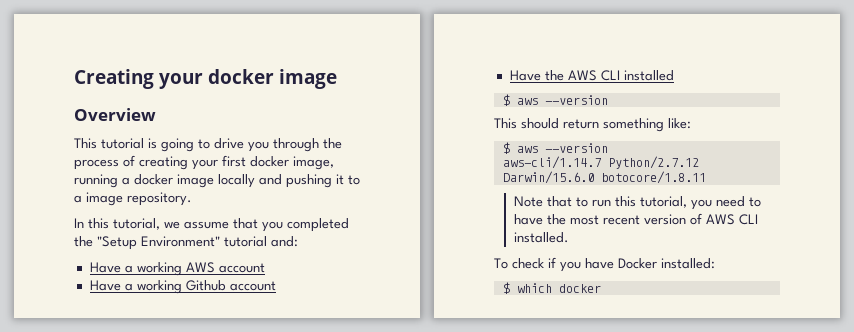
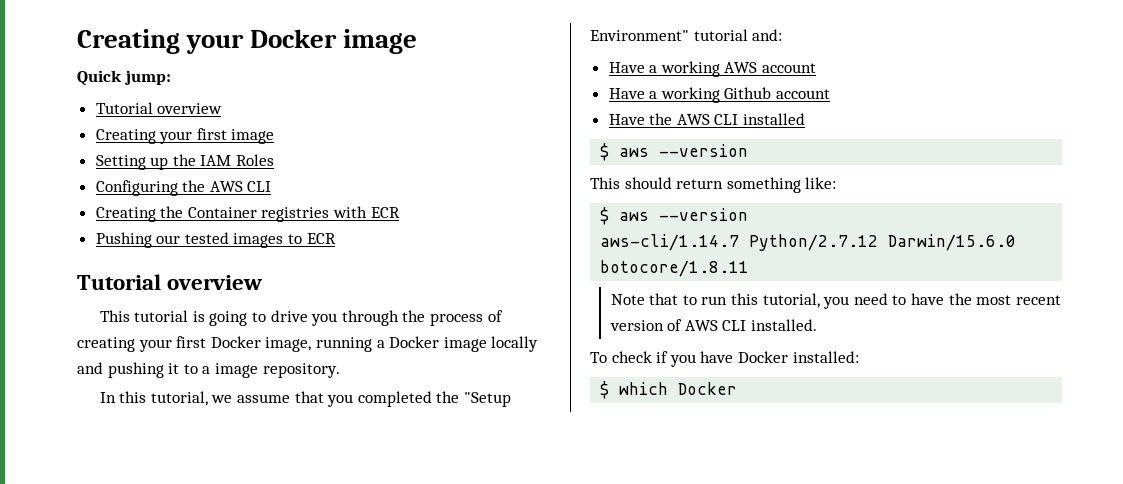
- Creating your docker image
- Overview
+ Creating your Docker image
+ Quick jump:
+ Tutorial overview
+ Creating your first image
+ Setting up the IAM Roles
+ Configuring the AWS CLI
+ Creating the Container registries with ECR
+ Pushing our tested images to ECR
+ Tutorial overview
- This tutorial is going to drive you through the process of creating your first docker image, running a docker image locally and pushing it to a image repository.
+ This tutorial is going to drive you through the process of creating your first Docker image, running a Docker image locally and pushing it to a image repository.
- $ which docker
+ $ which Docker

